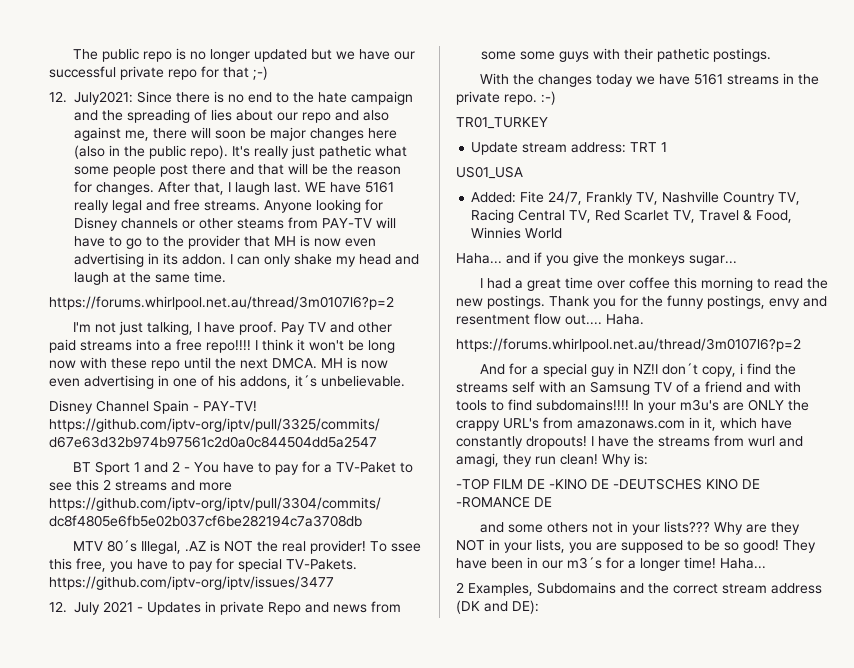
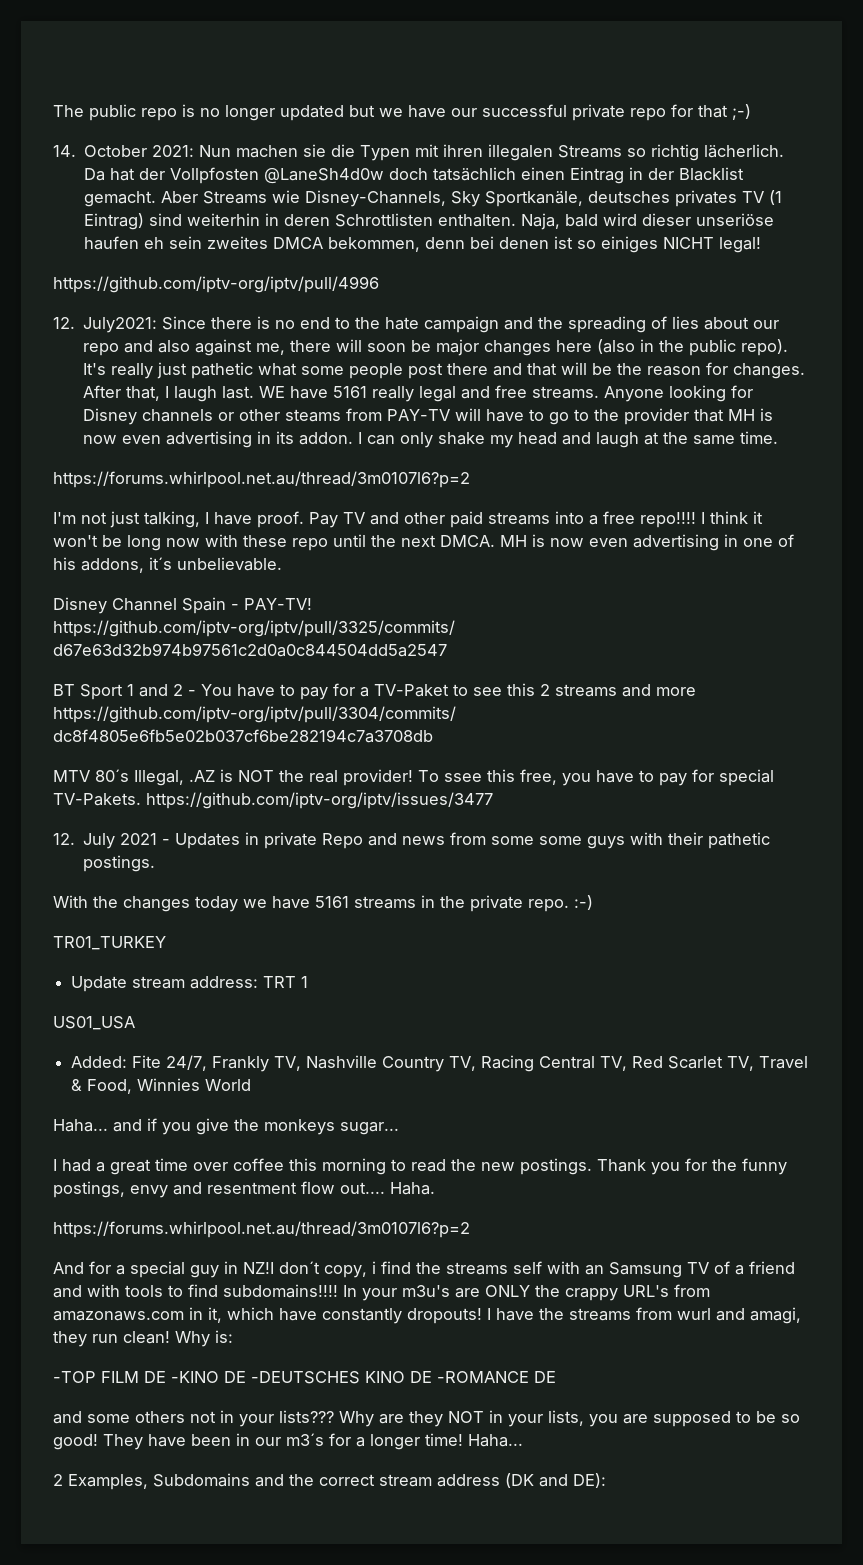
+ 14. October 2021: Nun machen sie die Typen mit ihren illegalen Streams so richtig lächerlich. Da hat der Vollpfosten @LaneSh4d0w doch tatsächlich einen Eintrag in der Blacklist gemacht. Aber Streams wie Disney-Channels, Sky Sportkanäle, deutsches privates TV (1 Eintrag) sind weiterhin in deren Schrottlisten enthalten. Naja, bald wird dieser unseriöse haufen eh sein zweites DMCA bekommen, denn bei denen ist so einiges NICHT legal!
+ https://github.com/iptv-org/iptv/pull/4996

